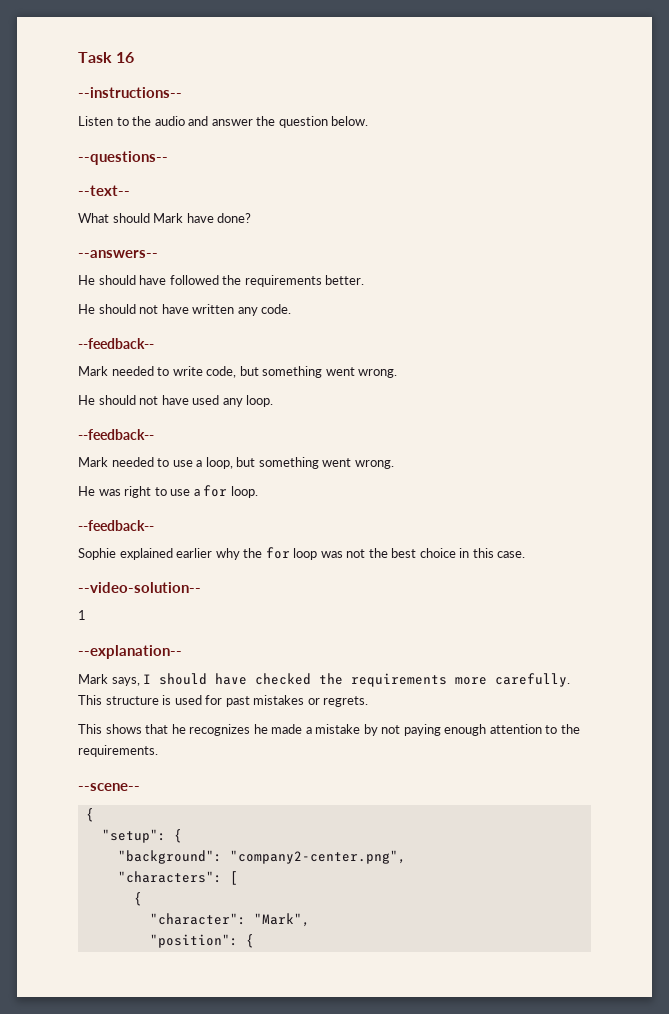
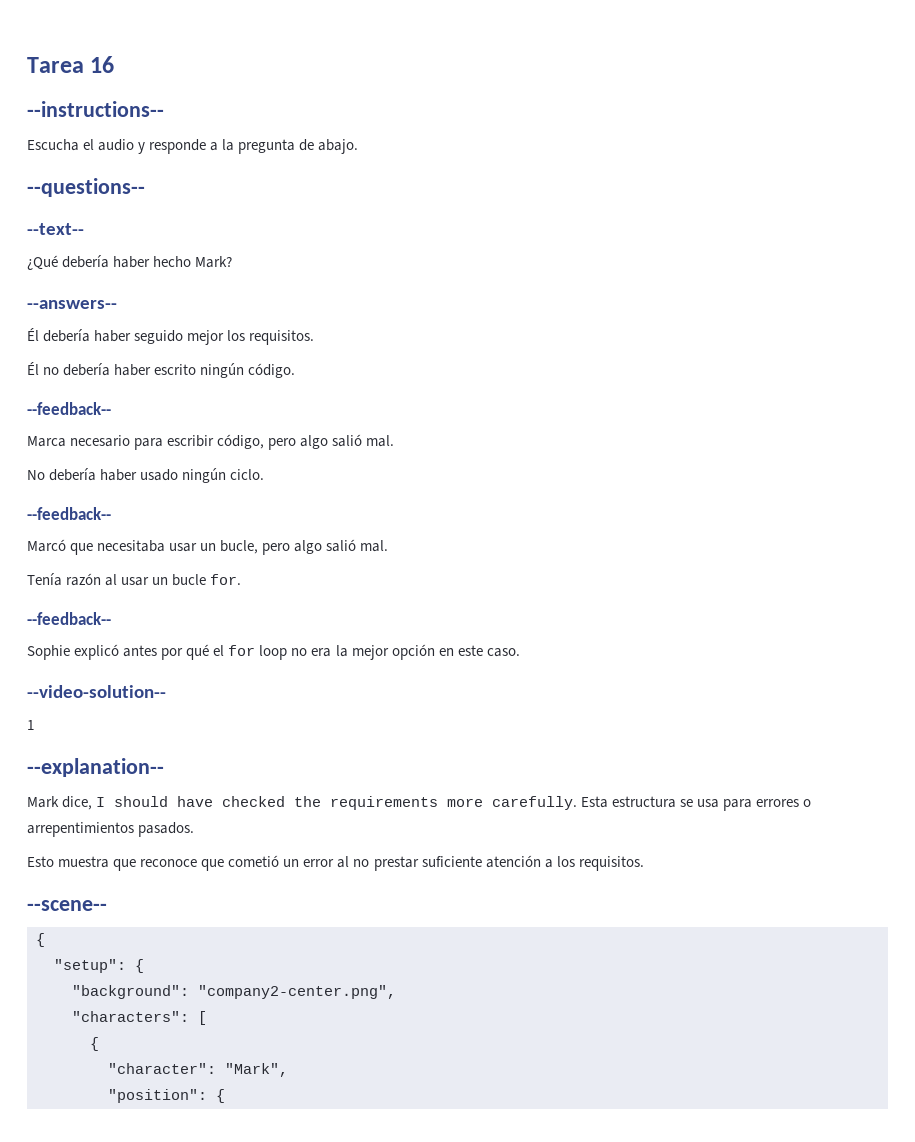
- Task 16
+ Tarea 16
- Listen to the audio and answer the question below.
+ Escucha el audio y responde a la pregunta de abajo.
  --questions--
  --text--
- What should Mark have done?
+ ¿Qué debería haber hecho Mark?
  --answers--
- He should have followed the requirements better.
- He should not have written any code.
+ Él debería haber seguido mejor los requisitos.
+ Él no debería haber escrito ningún código.
  --feedback--
- Mark needed to write code, but something went wrong.
- He should not have used any loop.
+ Marca necesario para escribir código, pero algo salió mal.
+ No debería haber usado ningún ciclo.
  --feedback--
- Mark needed to use a loop, but something went wrong.
- He was right to use a for loop.
+ Marcó que necesitaba usar un bucle, pero algo salió mal.
+ Tenía razón al usar un bucle for.
  --feedback--
- Sophie explained earlier why the for loop was not the best choice in this case.
+ Sophie explicó antes por qué el for loop no era la mejor opción en este caso.
- Mark says, I should have checked the requirements more carefully.
+ Mark dice, I should have checked the requirements more carefully.
- This structure is used for past mistakes or regrets.
- This shows that he recognizes he made a mistake by not paying enough attention to the requirements.
+ Esta estructura se usa para errores o arrepentimientos pasados.
+ Esto muestra que reconoce que cometió un error al no prestar suficiente atención a los requisitos.

